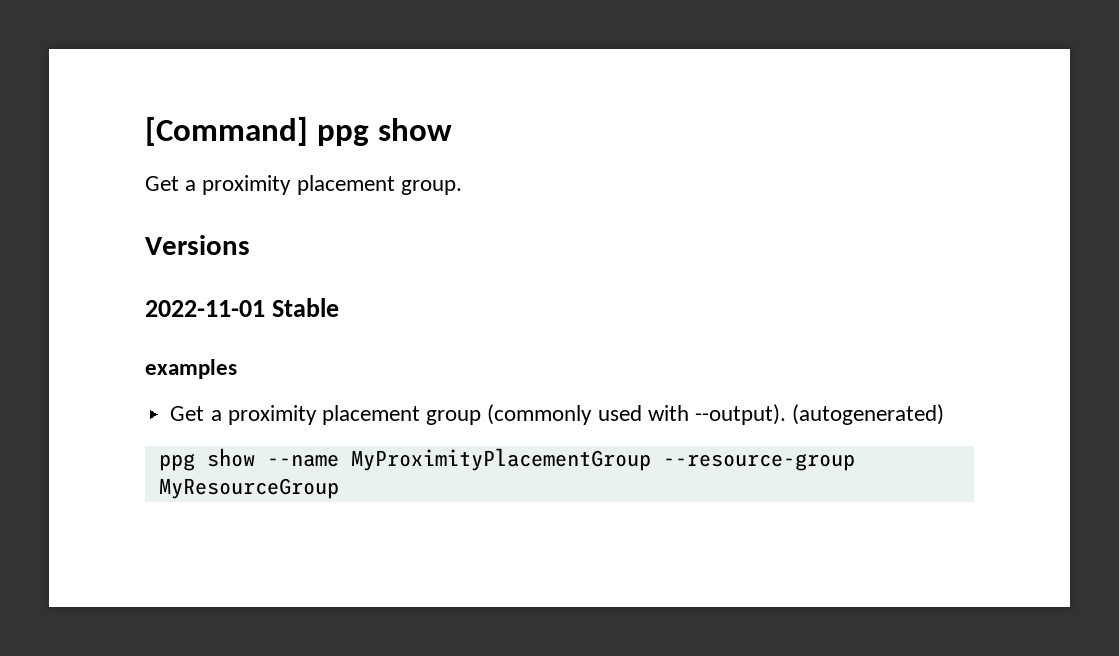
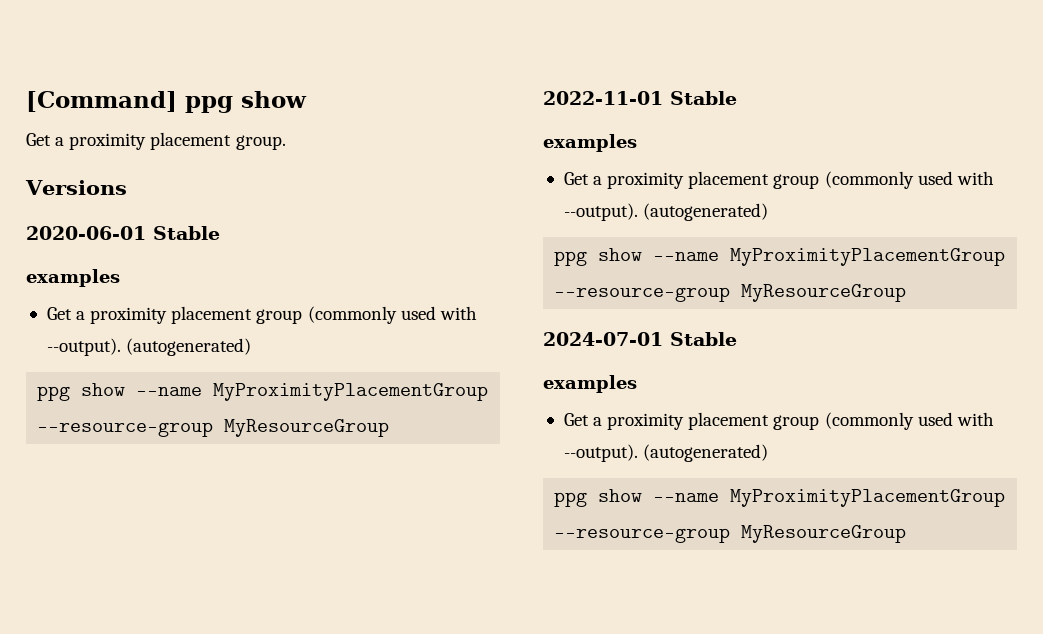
+ 2020-06-01 Stable
+ examples
+ Get a proximity placement group (commonly used with --output). (autogenerated)
+ ppg show --name MyProximityPlacementGroup --resource-group MyResourceGroup
+ 2024-07-01 Stable
+ examples
+ Get a proximity placement group (commonly used with --output). (autogenerated)
+ ppg show --name MyProximityPlacementGroup --resource-group MyResourceGroup

